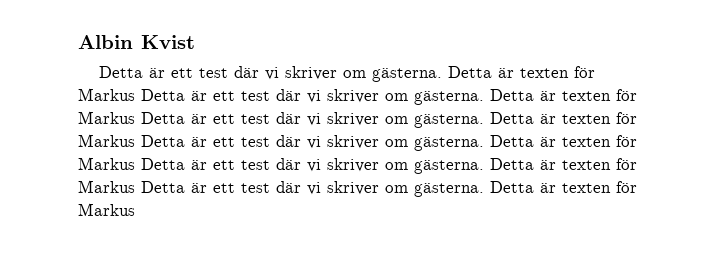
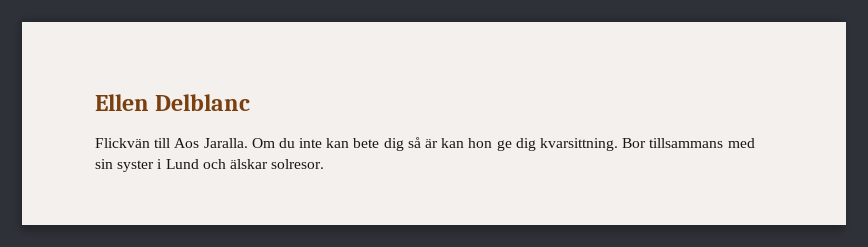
- Albin Kvist
- Detta är ett test där vi skriver om gästerna. Detta är texten för Markus Detta är ett test där vi skriver om gästerna. Detta är texten för Markus Detta är ett test där vi skriver om gästerna. Detta är texten för Markus Detta är ett test där vi skriver om gästerna. Detta är texten för Markus Detta är ett test där vi skriver om gästerna. Detta är texten för Markus Detta är ett test där vi skriver om gästerna. Detta är texten för Markus
+ Ellen Delblanc
+ Flickvän till Aos Jaralla. Om du inte kan bete dig så är kan hon ge dig kvarsittning. Bor tillsammans med sin syster i Lund och älskar solresor.

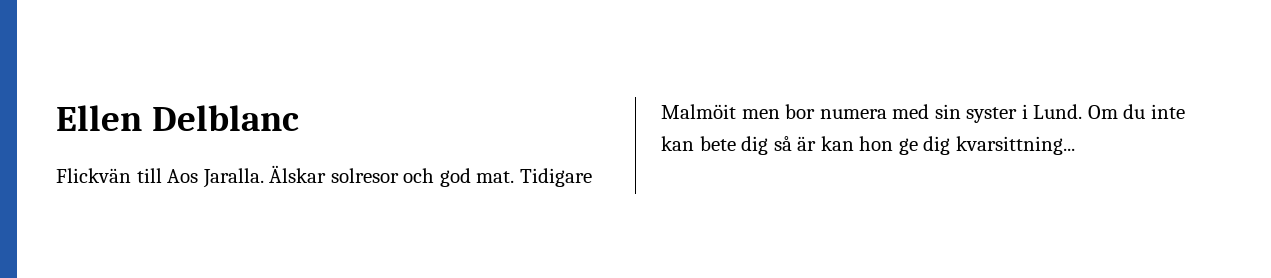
+ Älskar solresor och god mat. Tidigare Malmöit men bor numera med sin syster i Lund.
- Om du inte kan bete dig så är kan hon ge dig kvarsittning. Bor tillsammans med sin syster i Lund och älskar solresor.
+ Om du inte kan bete dig så är kan hon ge dig kvarsittning...

